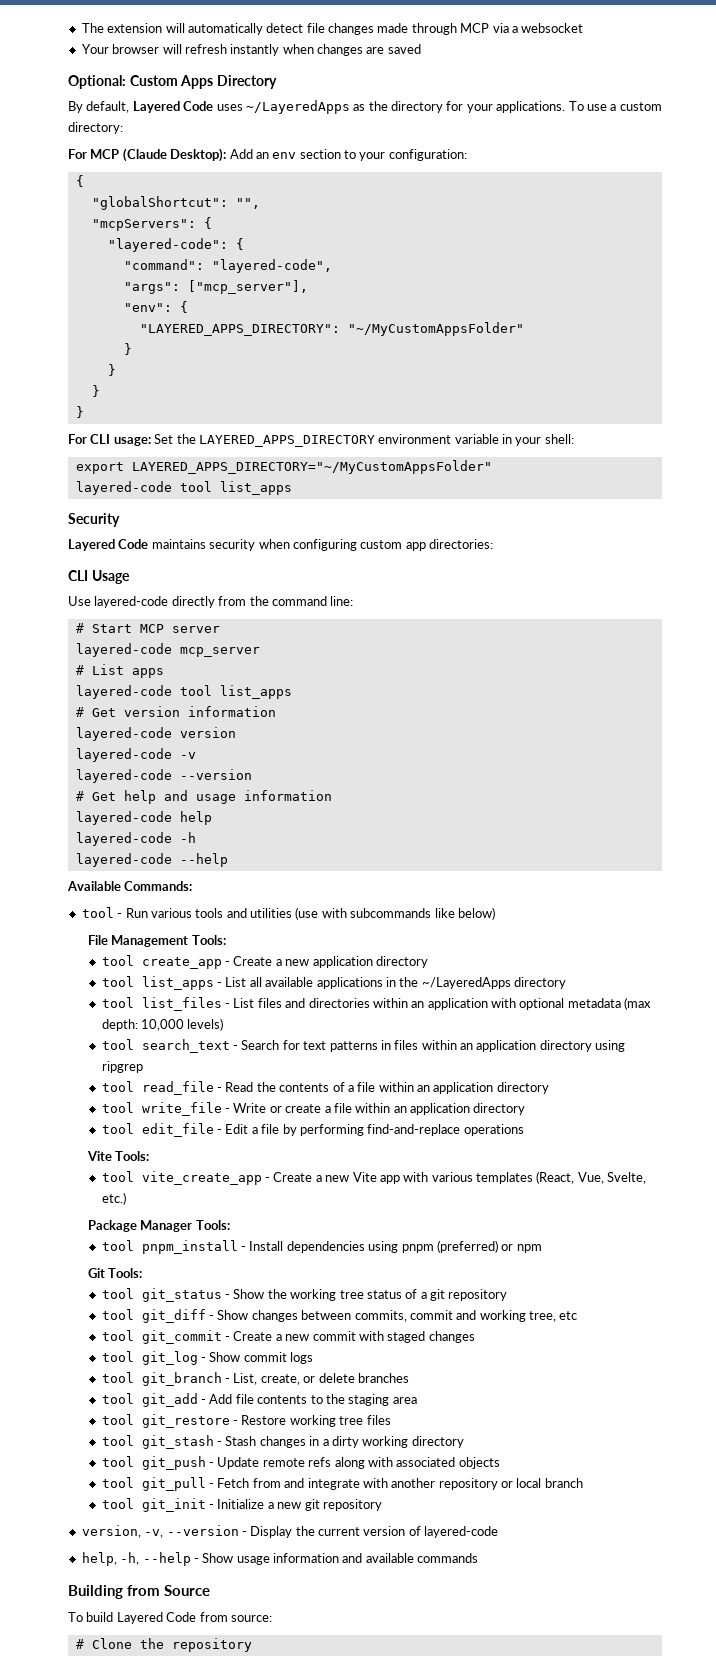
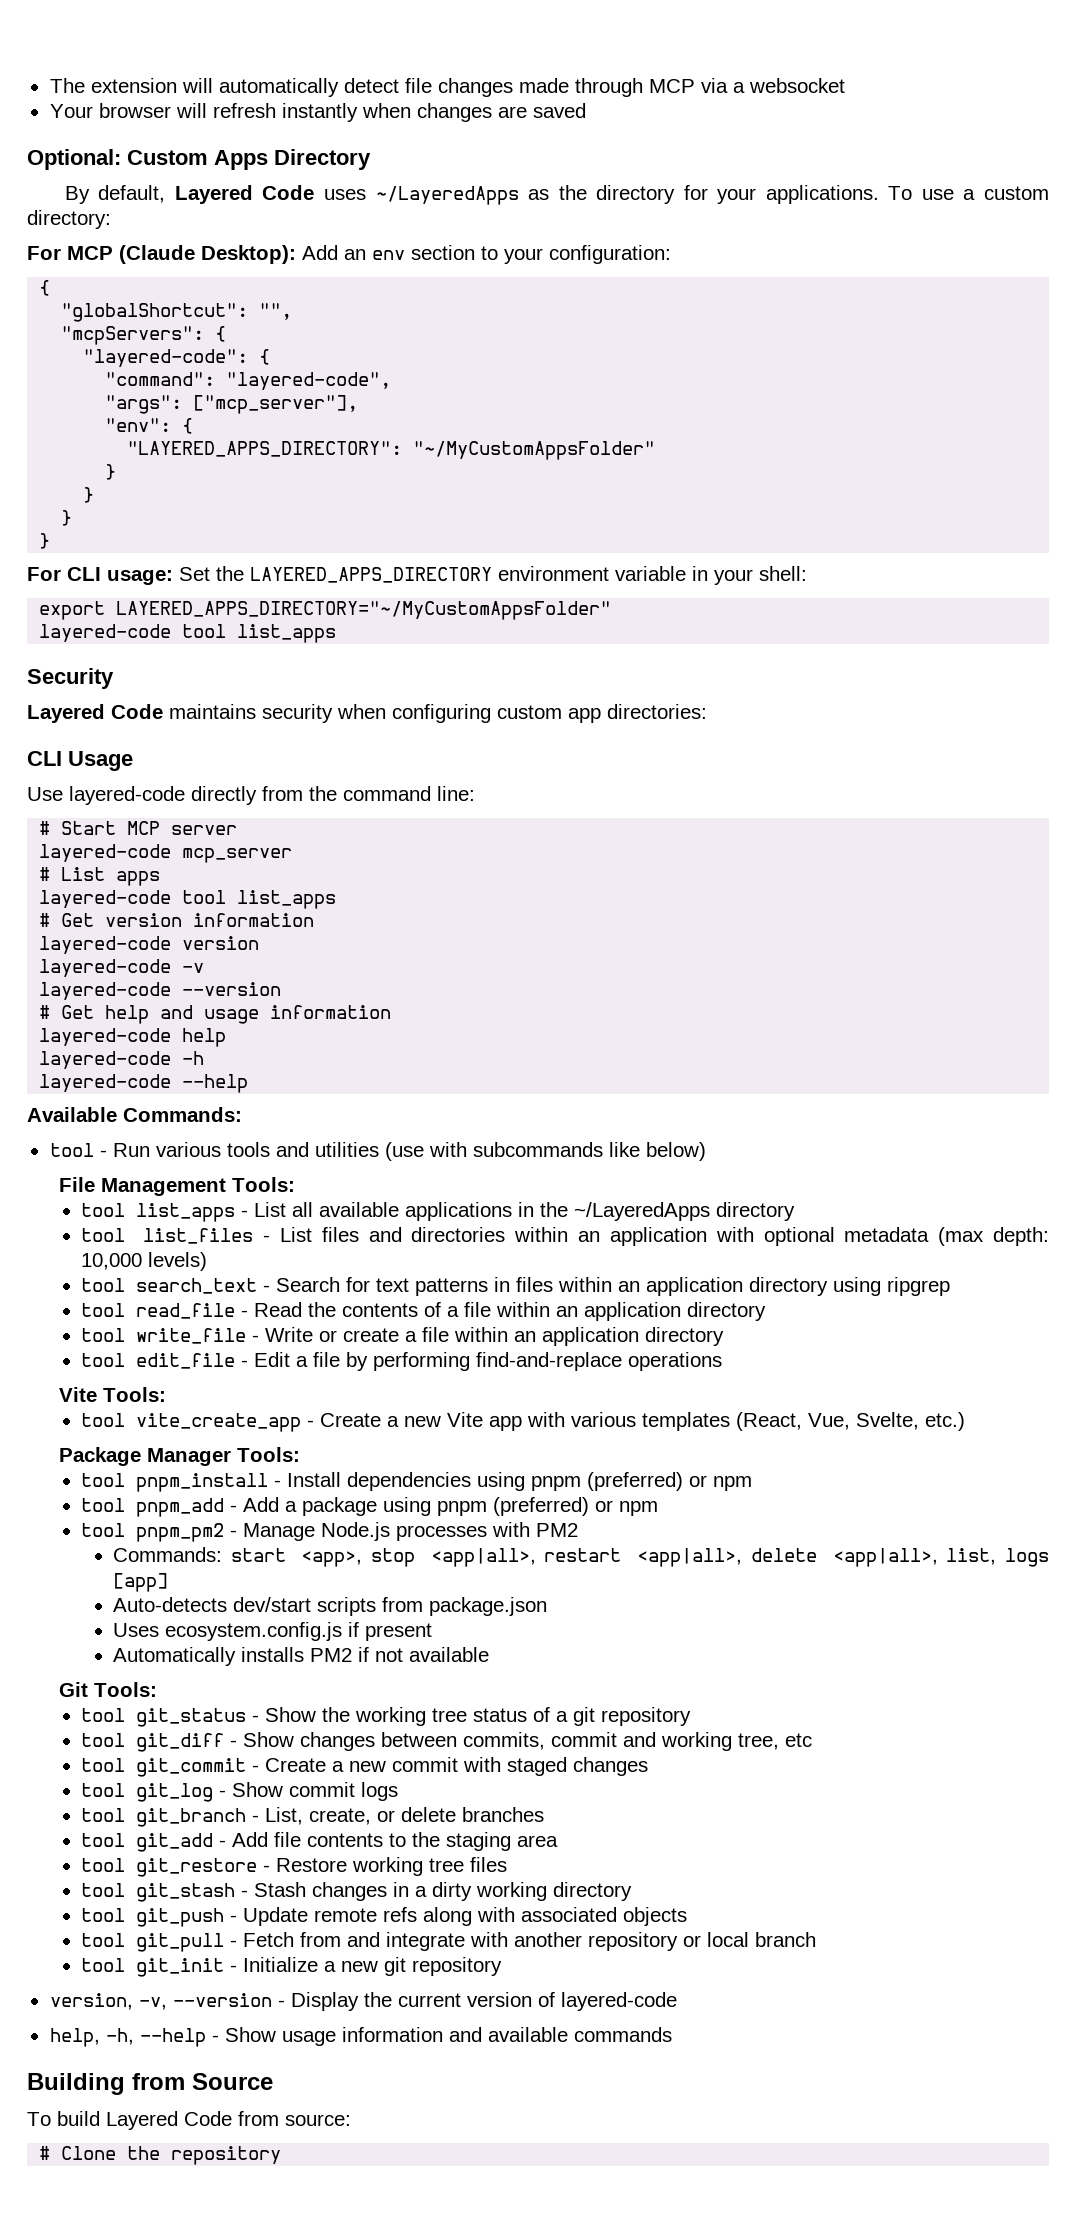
- tool create_app - Create a new application directory
+ tool pnpm_add - Add a package using pnpm (preferred) or npm
+ tool pnpm_pm2 - Manage Node.js processes with PM2
+ Commands: start <app>, stop <app|all>, restart <app|all>, delete <app|all>, list, logs [app]
+ Auto-detects dev/start scripts from package.json
+ Uses ecosystem.config.js if present
+ Automatically installs PM2 if not available

